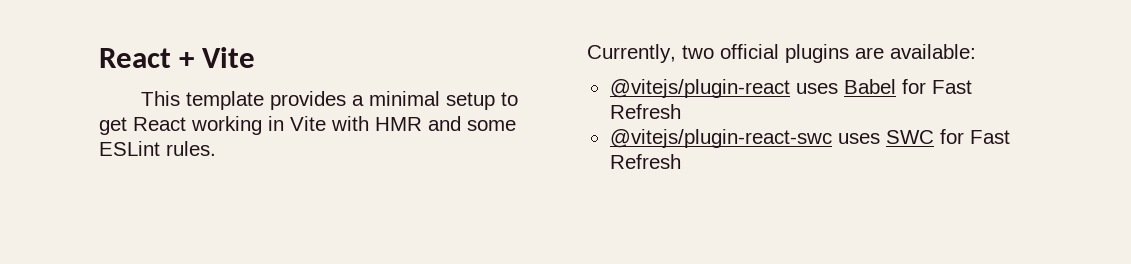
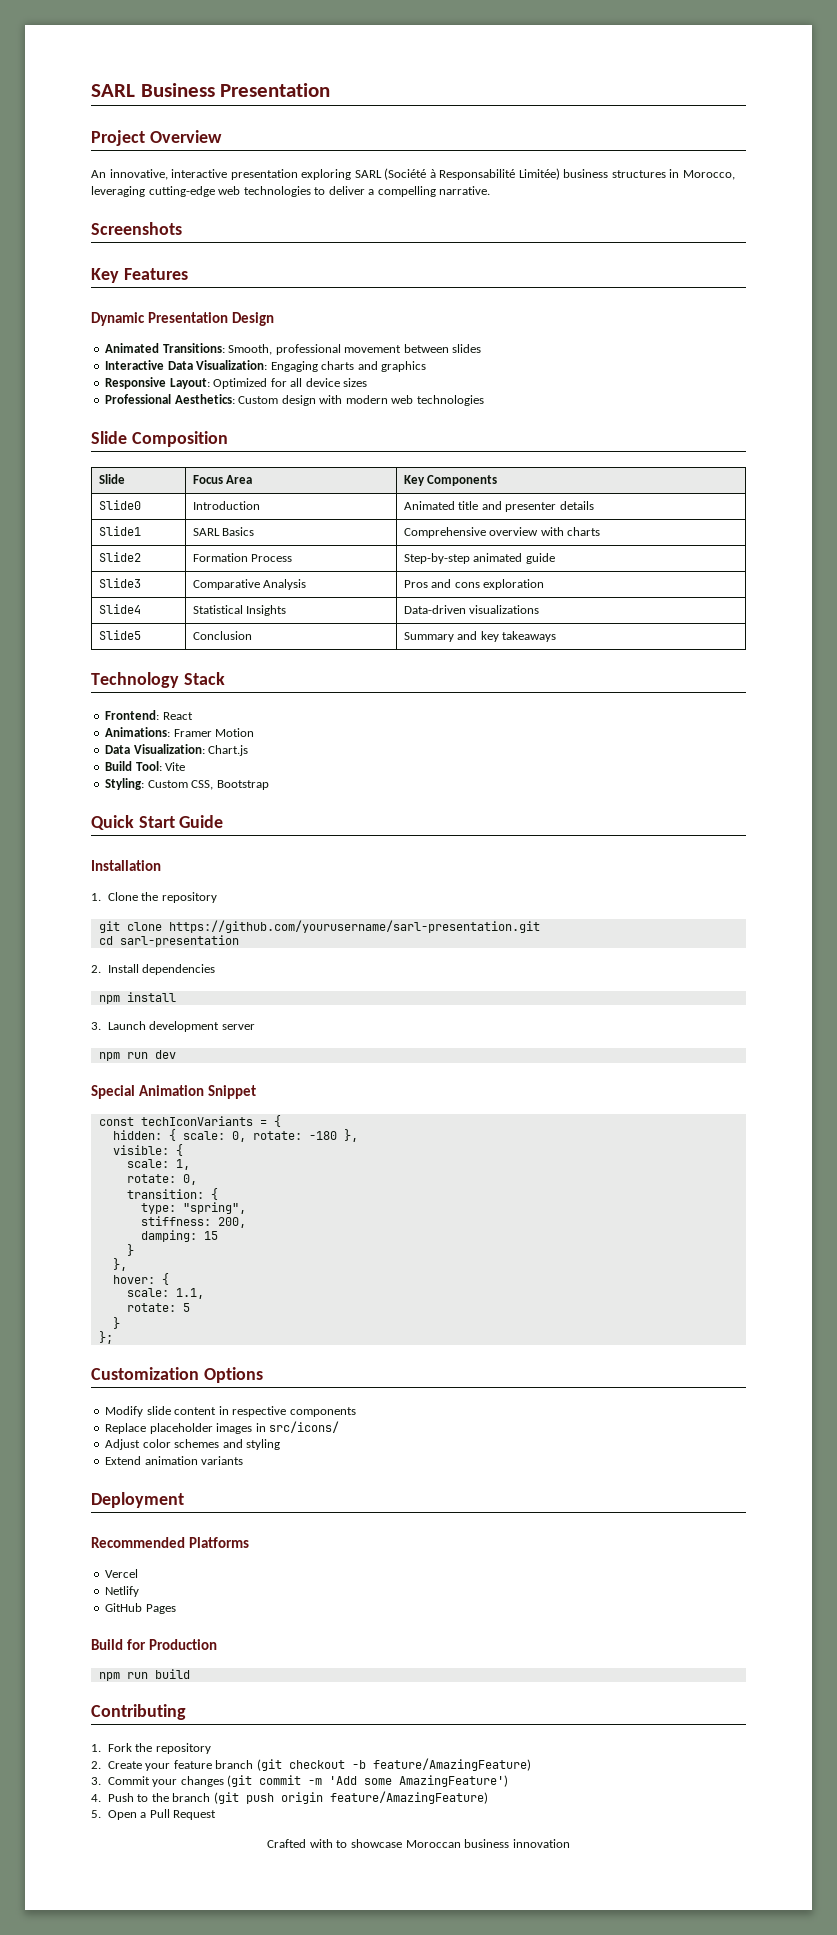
- React + Vite
- This template provides a minimal setup to get React working in Vite with HMR and some ESLint rules.
- Currently, two official plugins are available:
- @vitejs/plugin-react uses Babel for Fast Refresh
- @vitejs/plugin-react-swc uses SWC for Fast Refresh
+ SARL Business Presentation
+ Project Overview
+ An innovative, interactive presentation exploring SARL (Société à Responsabilité Limitée) business structures in Morocco, leveraging cutting-edge web technologies to deliver a compelling narrative.
+ Screenshots
+ Key Features
+ Dynamic Presentation Design
+ Animated Transitions: Smooth, professional movement between slides
+ Interactive Data Visualization: Engaging charts and graphics
+ Responsive Layout: Optimized for all device sizes
+ Professional Aesthetics: Custom design with modern web technologies
+ Slide Composition
+ Slide | Focus Area | Key Components
+ Slide0 | Introduction | Animated title and presenter details
+ Slide1 | SARL Basics | Comprehensive overview with charts
+ Slide2 | Formation Process | Step-by-step animated guide
+ Slide3 | Comparative Analysis | Pros and cons exploration
+ Slide4 | Statistical Insights | Data-driven visualizations
+ Slide5 | Conclusion | Summary and key takeaways
+ Technology Stack
+ Frontend: React
+ Animations: Framer Motion
+ Data Visualization: Chart.js
+ Build Tool: Vite
+ Styling: Custom CSS, Bootstrap
+ Quick Start Guide
+ Installation
+ 1. Clone the repository
+ git clone https://github.com/yourusername/sarl-presentation.git
+ cd sarl-presentation
+ 2. Install dependencies
+ npm install
+ 3. Launch development server
+ npm run dev
+ Special Animation Snippet
+ const techIconVariants = {
+ hidden: { scale: 0, rotate: -180 },
+ visible: {
+ scale: 1,
+ rotate: 0,
+ transition: {
+ type: "spring",
+ stiffness: 200,
+ damping: 15
+ }
+ },
+ hover: {
+ scale: 1.1,
+ rotate: 5
+ }
+ };
+ Customization Options
+ Modify slide content in respective components
+ Replace placeholder images in src/icons/
+ Adjust color schemes and styling
+ Extend animation variants
+ Deployment
+ Recommended Platforms
+ Vercel
+ Netlify
+ GitHub Pages
+ Build for Production
+ npm run build
+ Contributing
+ 1. Fork the repository
+ 2. Create your feature branch (git checkout -b feature/AmazingFeature)
+ 3. Commit your changes (git commit -m 'Add some AmazingFeature')
+ 4. Push to the branch (git push origin feature/AmazingFeature)
+ 5. Open a Pull Request
+ Crafted with to showcase Moroccan business innovation

